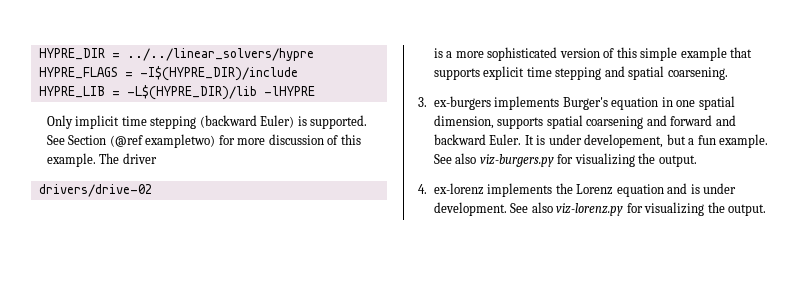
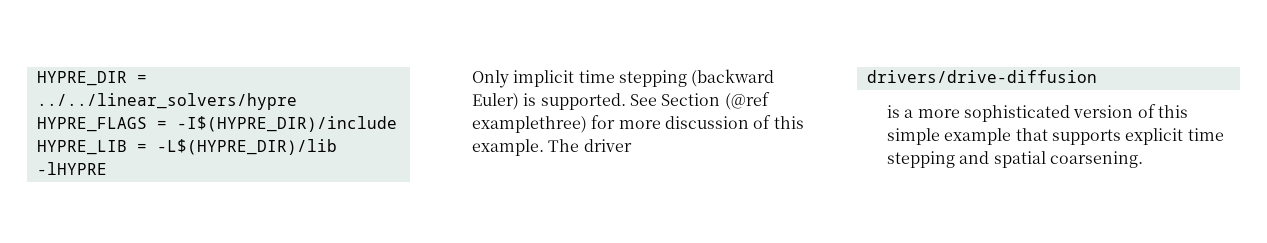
- See Section (@ref exampletwo) for more discussion of this example.
+ See Section (@ref examplethree) for more discussion of this example.
- drivers/drive-02
+ drivers/drive-diffusion
- 3. ex-burgers implements Burger's equation in one spatial dimension, supports spatial coarsening and forward and backward Euler. It is under developement, but a fun example. See also viz-burgers.py for visualizing the output.
- 4. ex-lorenz implements the Lorenz equation and is under development. See also viz-lorenz.py for visualizing the output.

